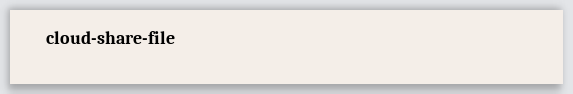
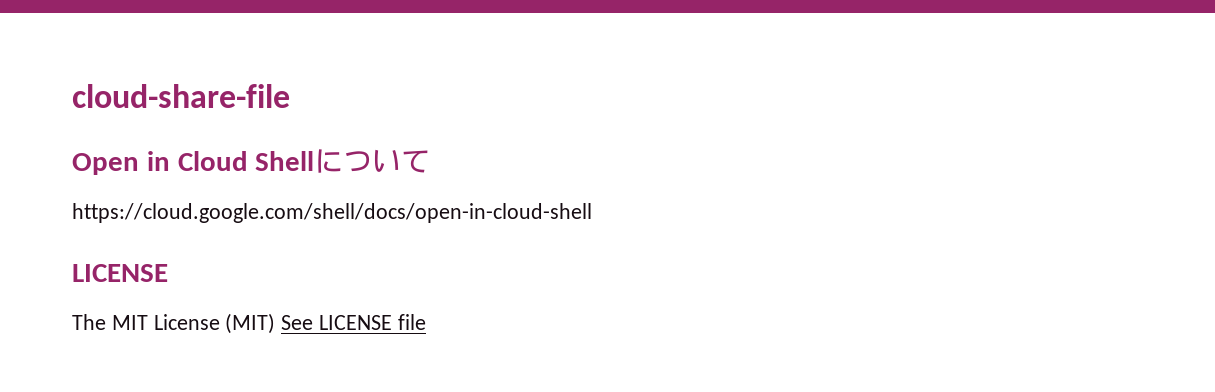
+ Open in Cloud Shellについて
+ https://cloud.google.com/shell/docs/open-in-cloud-shell
+ LICENSE
+ The MIT License (MIT) See LICENSE file

